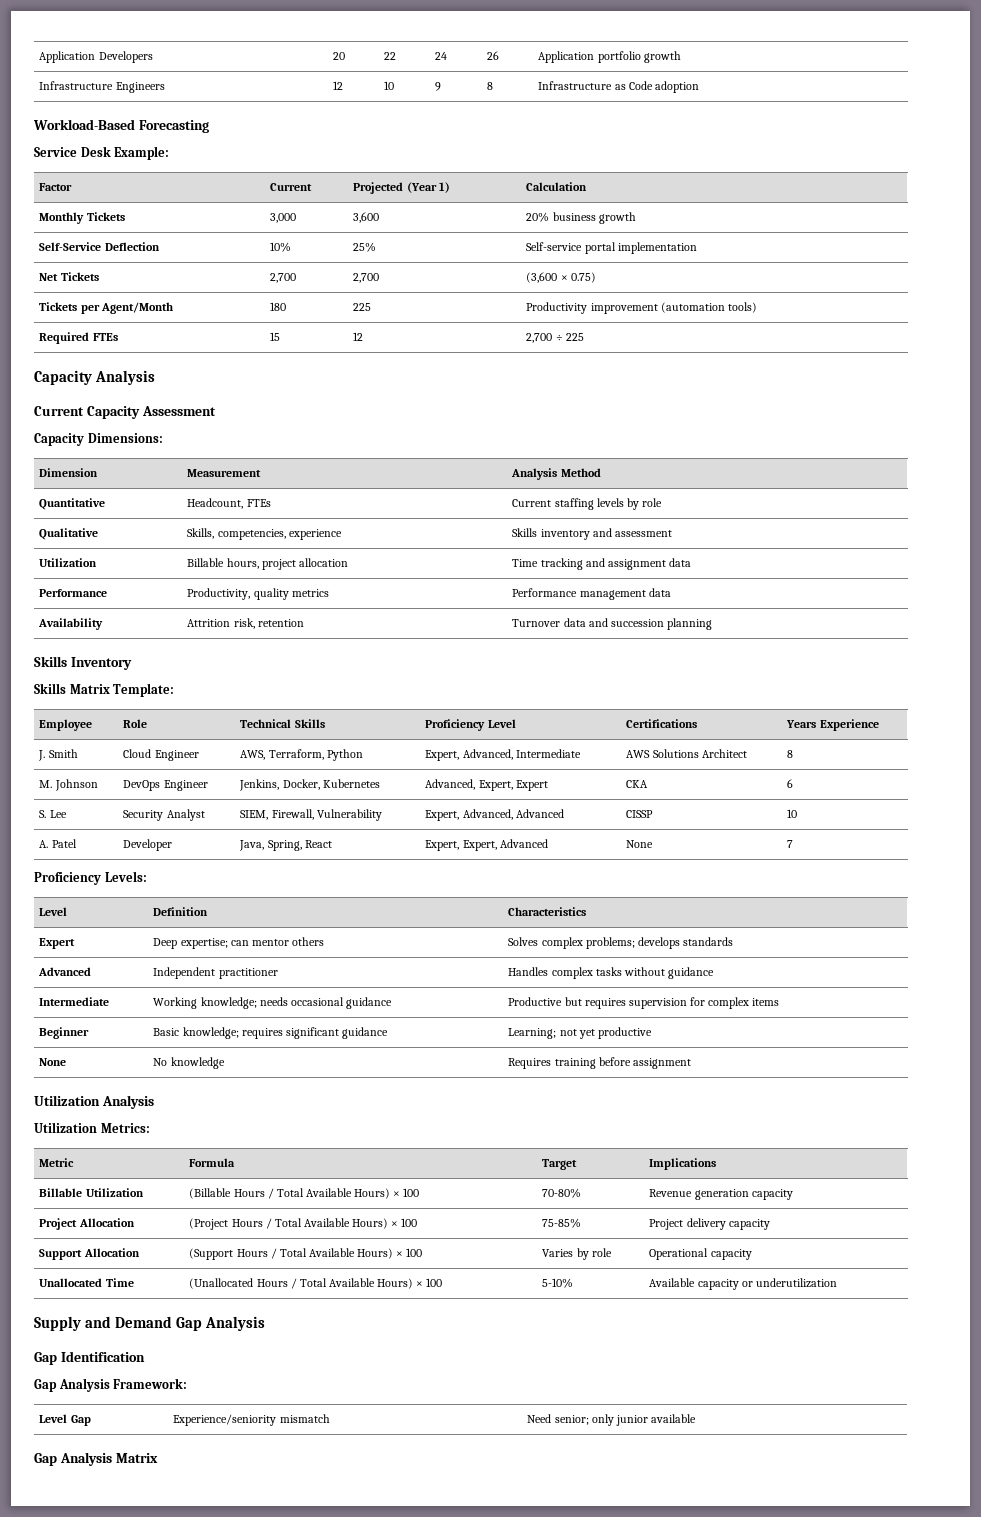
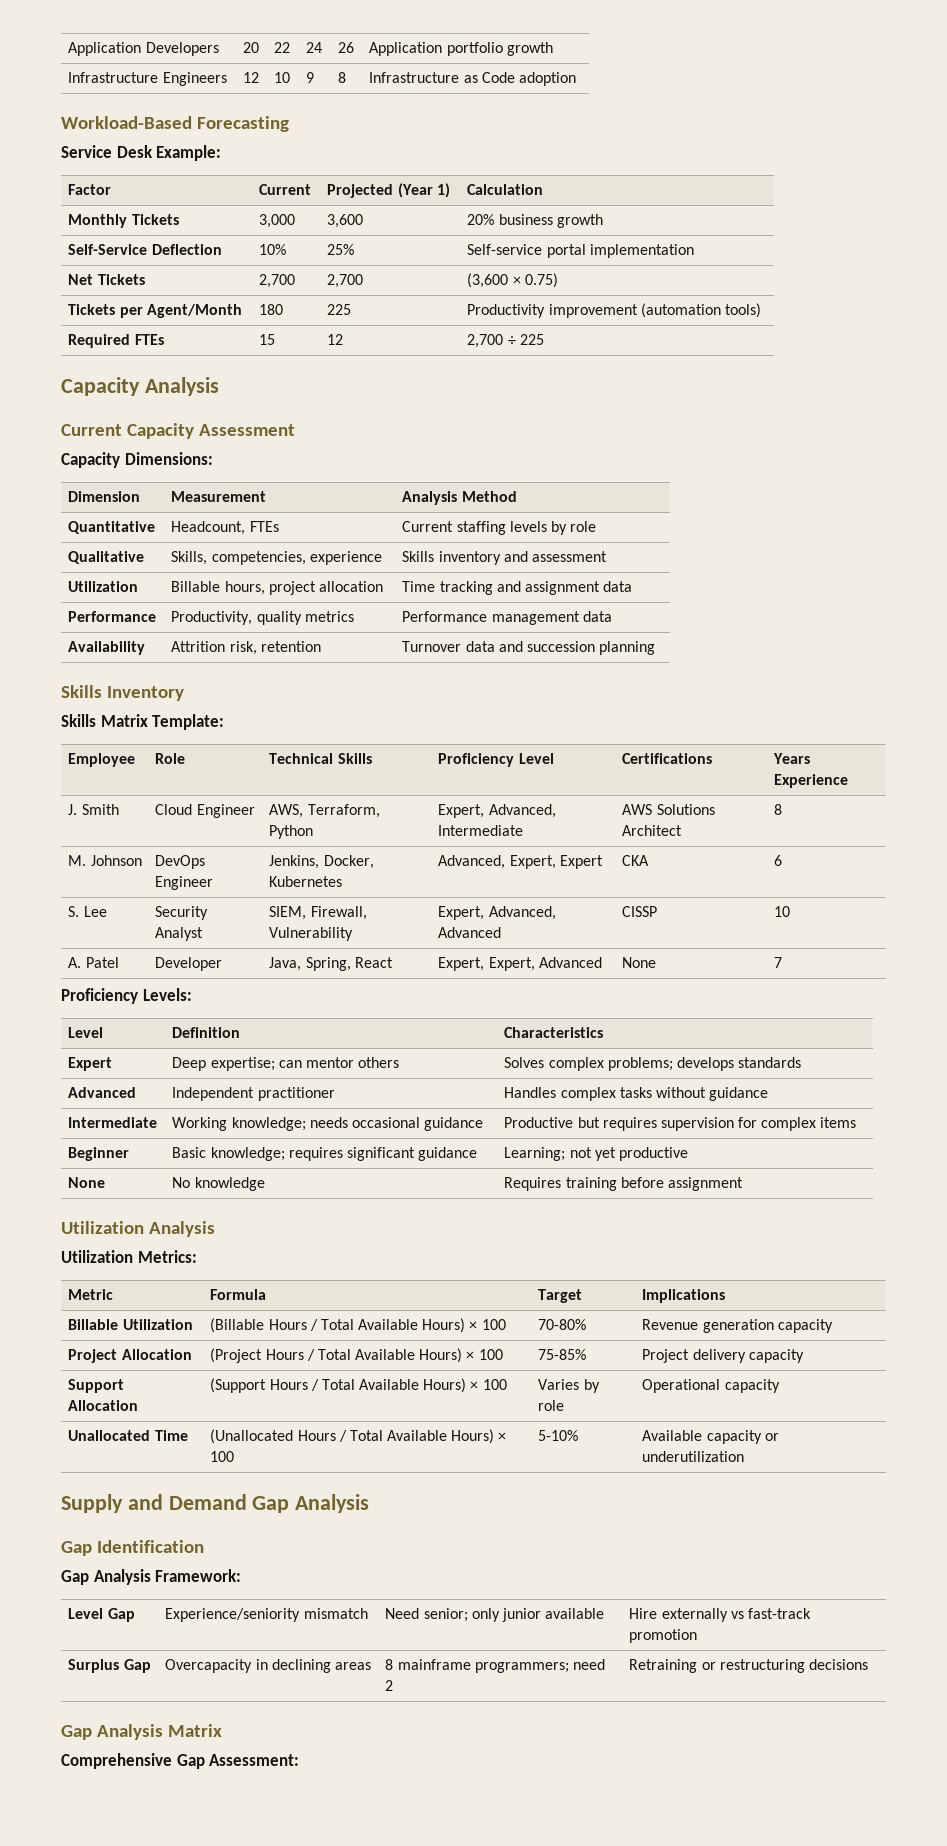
- Level Gap | Experience/seniority mismatch | Need senior; only junior available
+ Level Gap | Experience/seniority mismatch | Need senior; only junior available | Hire externally vs fast-track promotion
+ Surplus Gap | Overcapacity in declining areas | 8 mainframe programmers; need 2 | Retraining or restructuring decisions
+ Comprehensive Gap Assessment:

